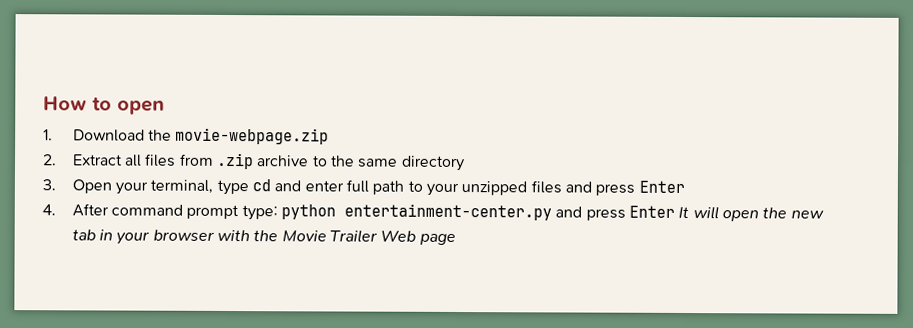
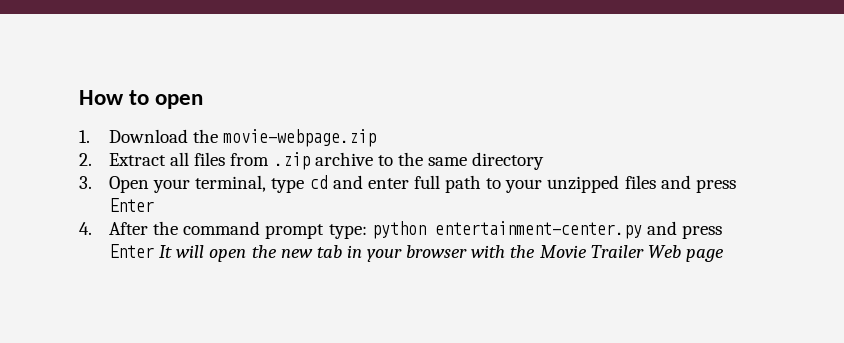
- 4. After command prompt type: python entertainment-center.py and press Enter It will open the new tab in your browser with the Movie Trailer Web page
+ 4. After the command prompt type: python entertainment-center.py and press Enter It will open the new tab in your browser with the Movie Trailer Web page

